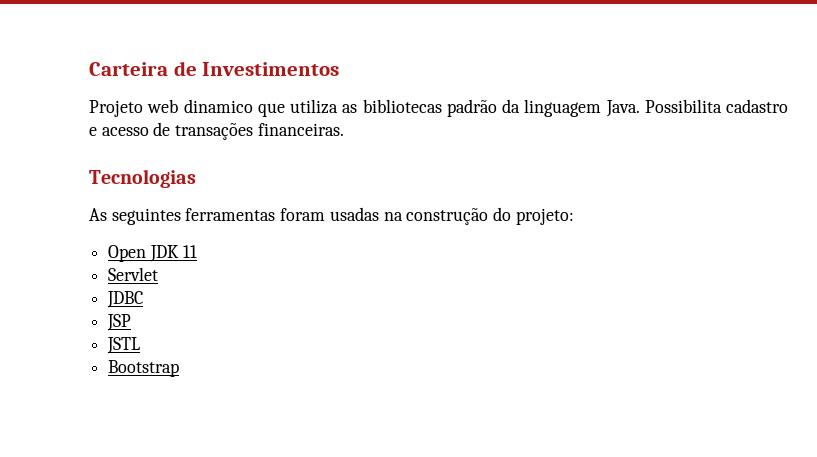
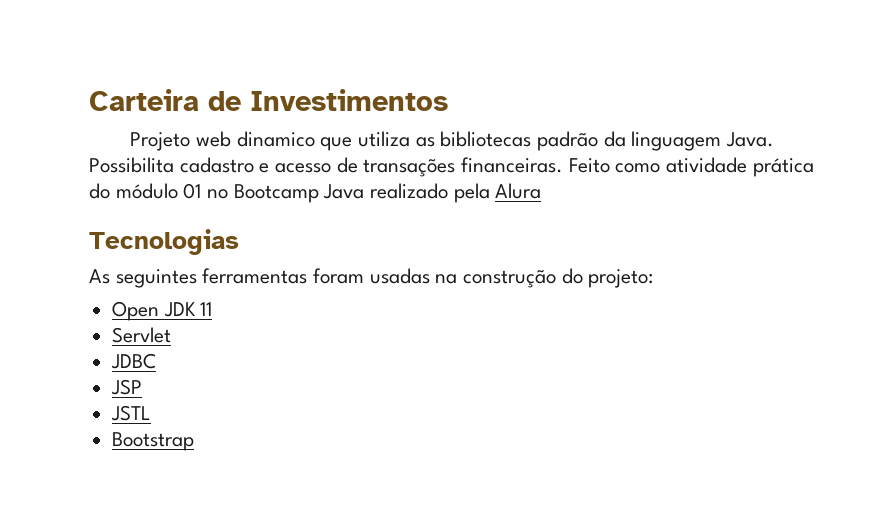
+ Feito como atividade prática do módulo 01 no Bootcamp Java realizado pela Alura

